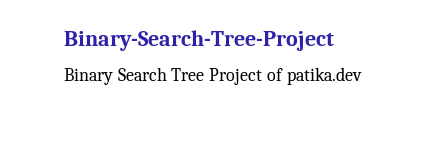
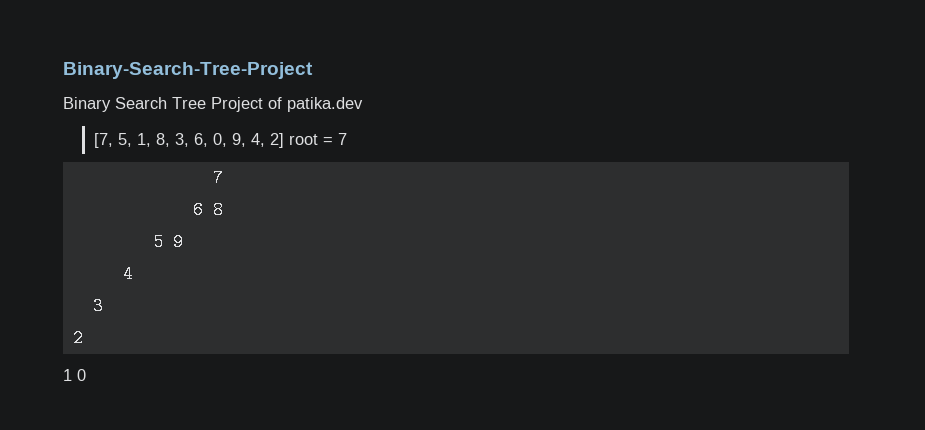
+ [7, 5, 1, 8, 3, 6, 0, 9, 4, 2] root = 7
+ 7
+ 6 8
+ 5 9
+ 4
+ 3
+ 2
+ 1 0

